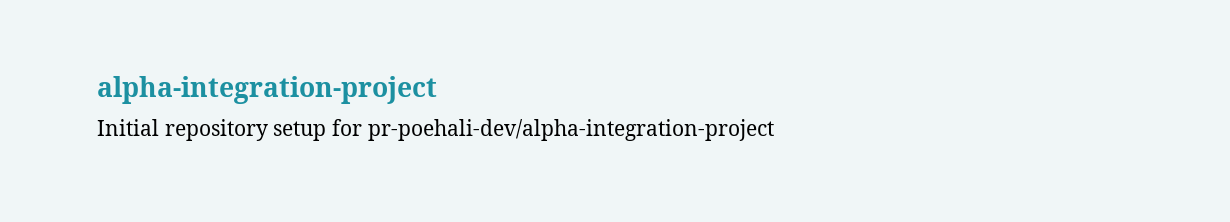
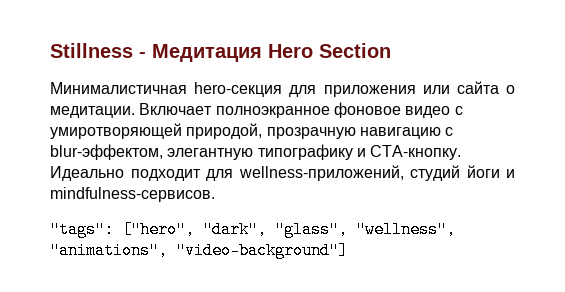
- alpha-integration-project
- Initial repository setup for pr-poehali-dev/alpha-integration-project
+ Stillness - Медитация Hero Section
+ Минималистичная hero-секция для приложения или сайта о медитации. Включает полноэкранное фоновое видео с умиротворяющей природой, прозрачную навигацию с blur-эффектом, элегантную типографику и CTA-кнопку. Идеально подходит для wellness-приложений, студий йоги и mindfulness-сервисов.
+ "tags": ["hero", "dark", "glass", "wellness", "animations", "video-background"]

